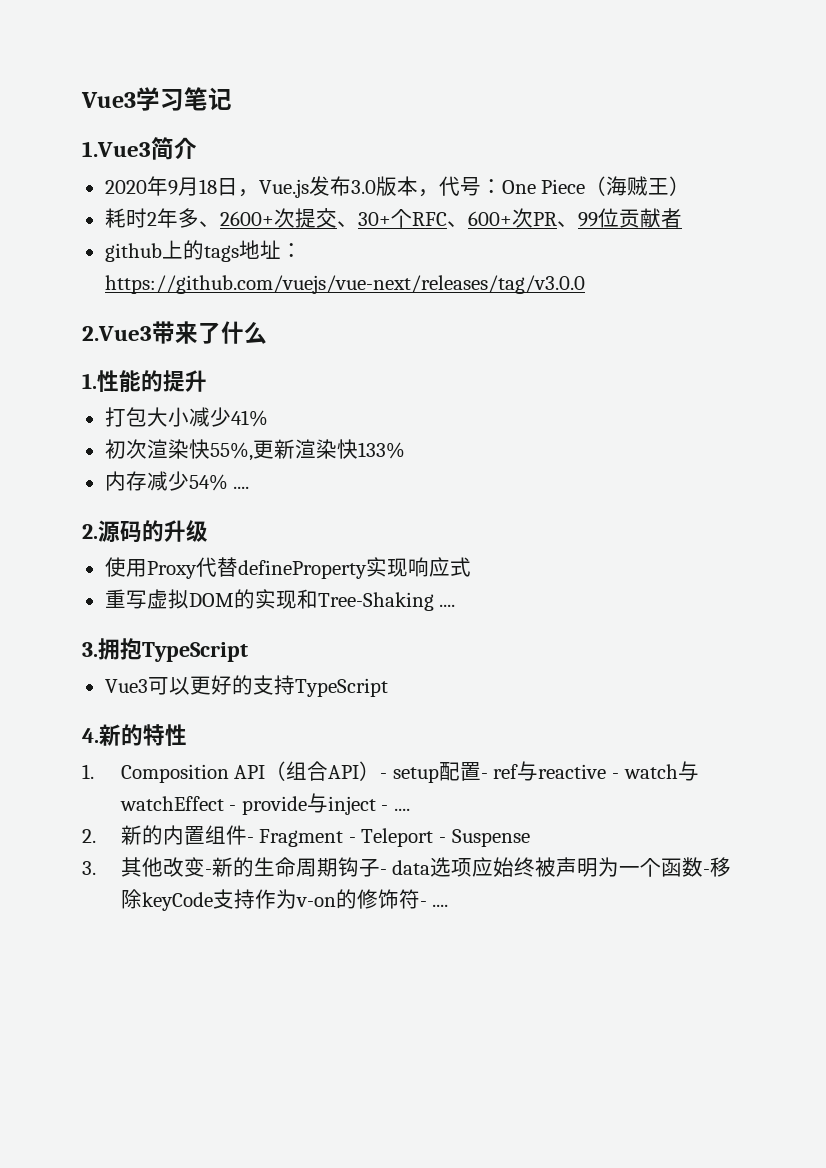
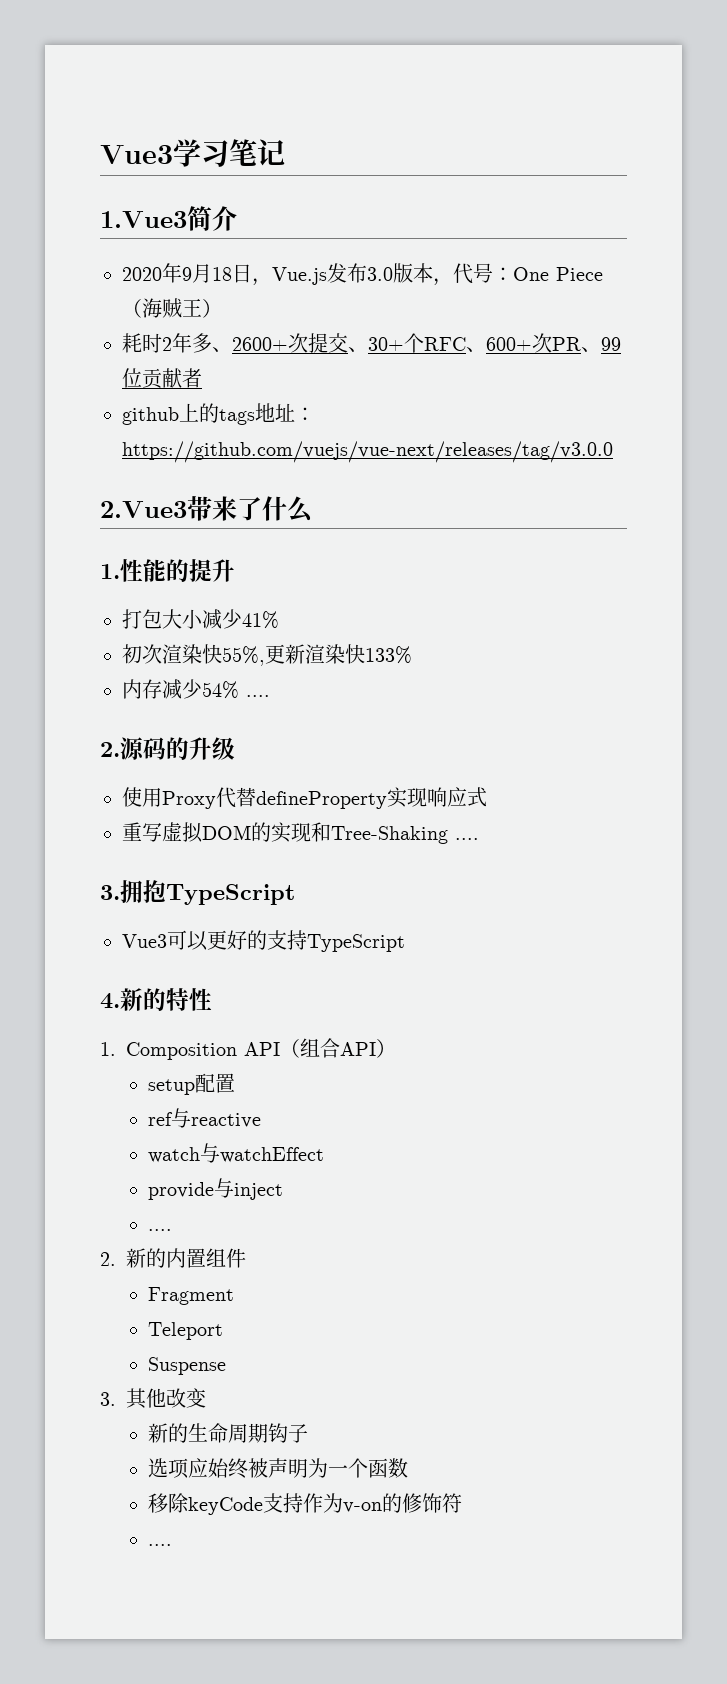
- 1. Composition API（组合API）- setup配置- ref与reactive - watch与watchEffect - provide与inject - ....
+ 1. Composition API（组合API）
+ setup配置
+ ref与reactive
+ watch与watchEffect
+ provide与inject
+ ....
- 2.新的内置组件- Fragment - Teleport - Suspense
+ 2.新的内置组件
+ Fragment
+ Teleport
+ Suspense
- 3.其他改变-新的生命周期钩子- data选项应始终被声明为一个函数-移除keyCode支持作为v-on的修饰符- ....
+ 3.其他改变
+ 新的生命周期钩子
+ 选项应始终被声明为一个函数
+ 移除keyCode支持作为v-on的修饰符
+ ....

